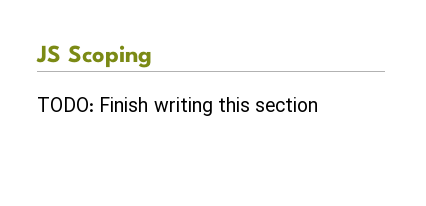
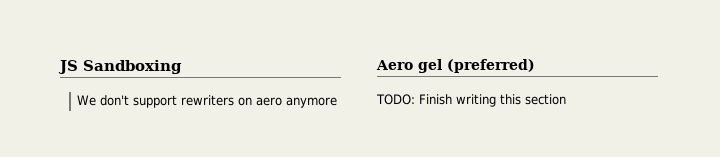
- JS Scoping
+ JS Sandboxing
+ We don't support rewriters on aero anymore
+ Aero gel (preferred)

